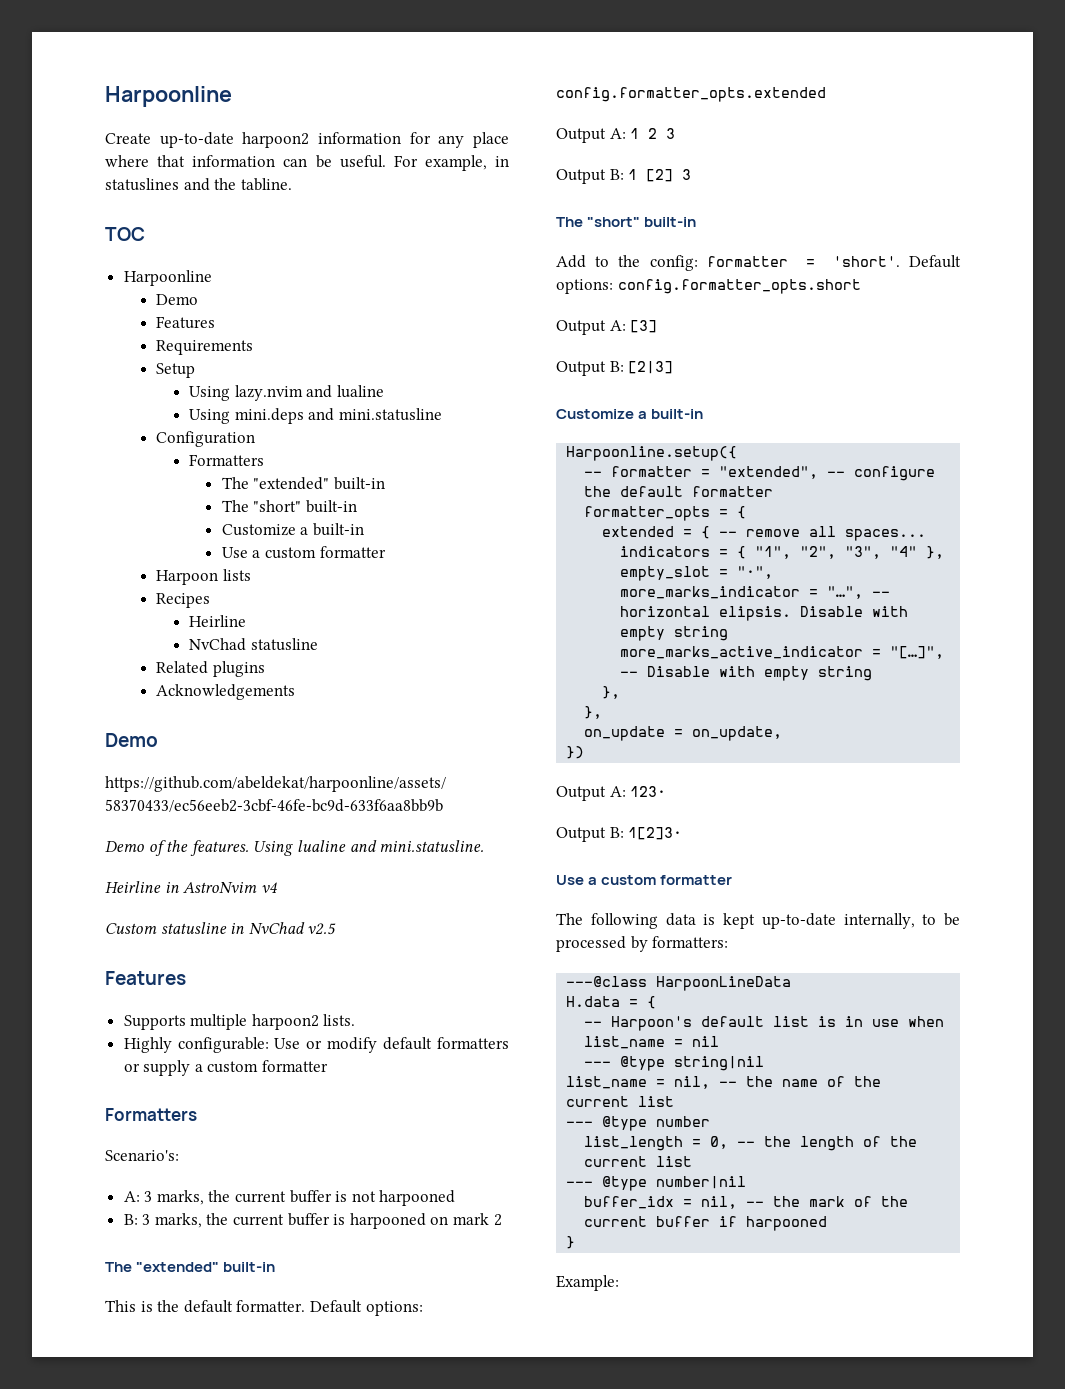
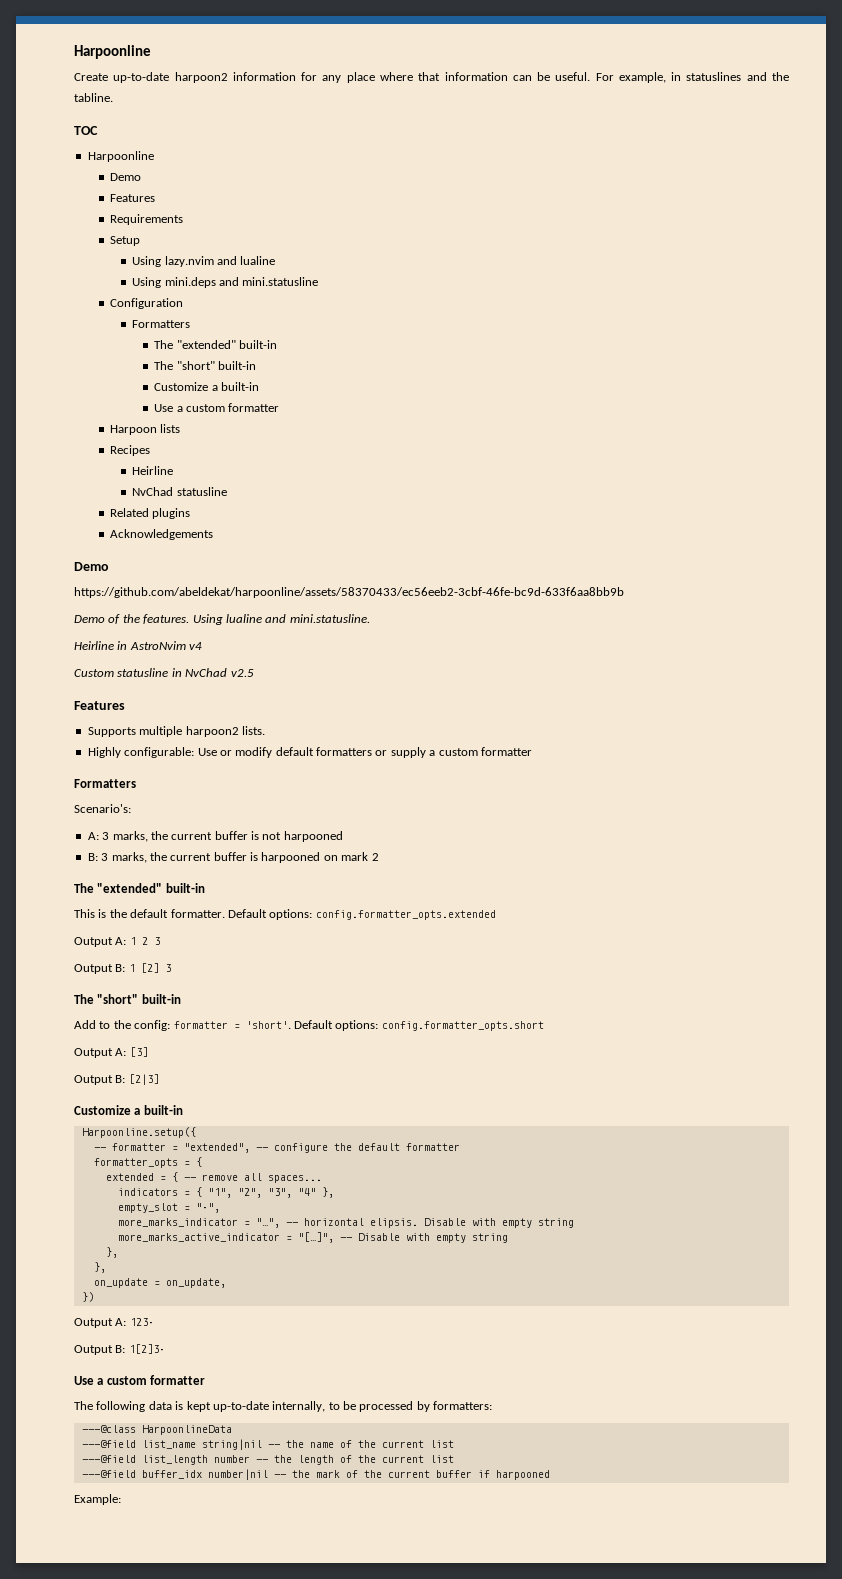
- ---@class HarpoonLineData
- H.data = {
- -- Harpoon's default list is in use when list_name = nil
- --- @type string|nil
- list_name = nil, -- the name of the current list
+ ---@class HarpoonlineData
+ ---@field list_name string|nil -- the name of the current list
- --- @type number
- list_length = 0, -- the length of the current list
+ ---@field list_length number -- the length of the current list
- --- @type number|nil
- buffer_idx = nil, -- the mark of the current buffer if harpooned
+ ---@field buffer_idx number|nil -- the mark of the current buffer if harpooned
- }

